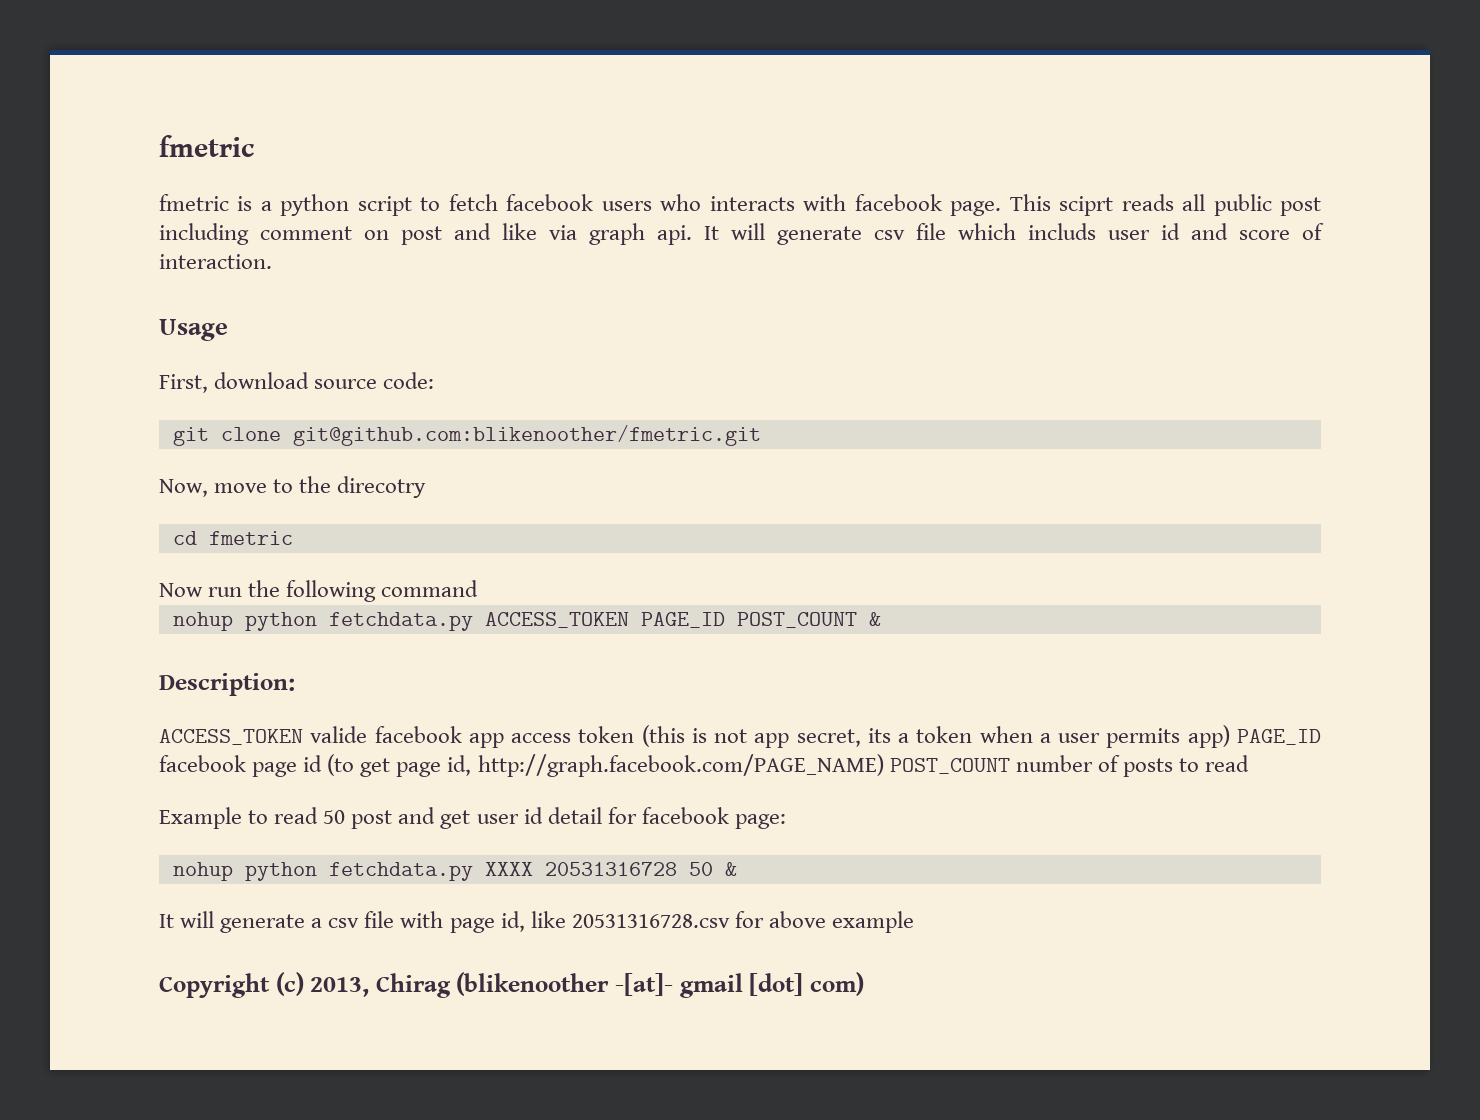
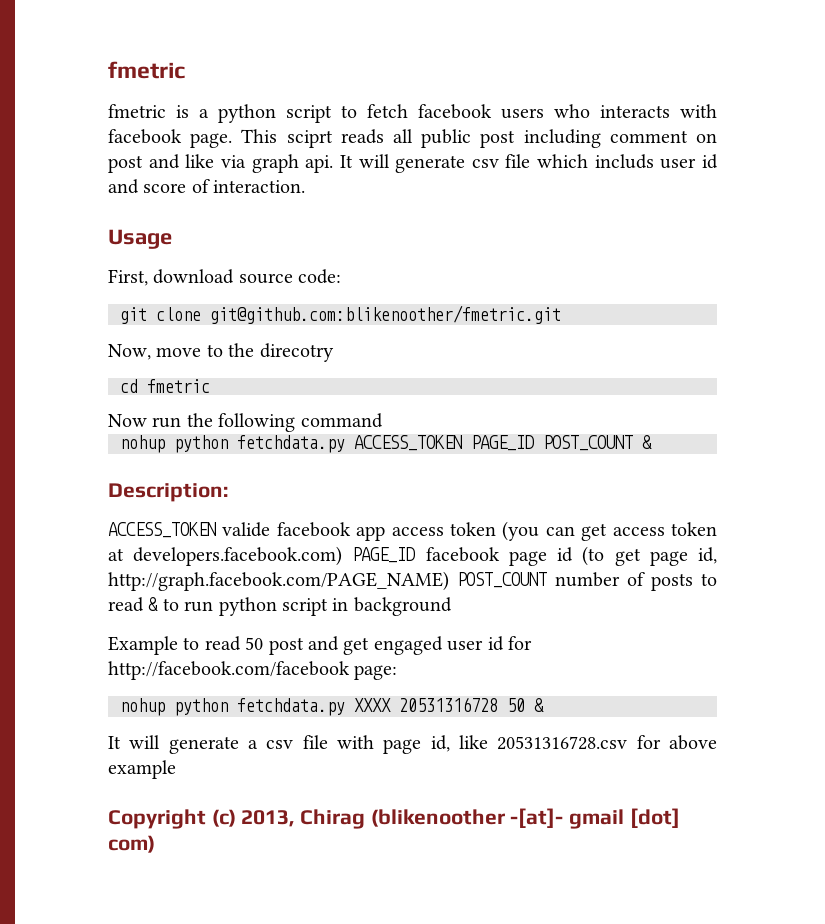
- ACCESS_TOKEN valide facebook app access token (this is not app secret, its a token when a user permits app) PAGE_ID facebook page id (to get page id, http://graph.facebook.com/PAGE_NAME) POST_COUNT number of posts to read
+ ACCESS_TOKEN valide facebook app access token (you can get access token at developers.facebook.com) PAGE_ID facebook page id (to get page id, http://graph.facebook.com/PAGE_NAME) POST_COUNT number of posts to read & to run python script in background
- Example to read 50 post and get user id detail for facebook page:
+ Example to read 50 post and get engaged user id for http://facebook.com/facebook page:

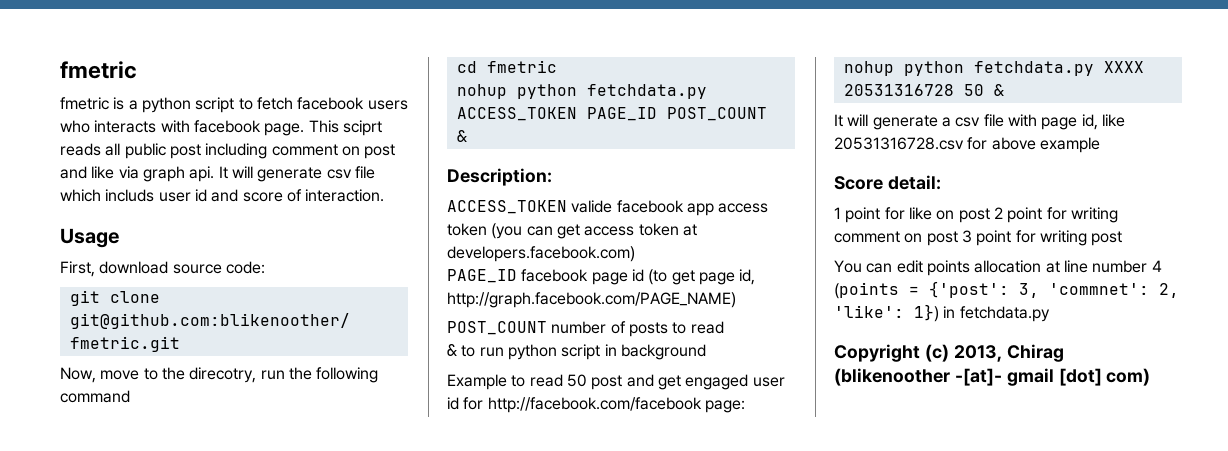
- Now, move to the direcotry
- cd fmetric
- Now run the following command
+ Now, move to the direcotry, run the following command
+ cd fmetric
- ACCESS_TOKEN valide facebook app access token (you can get access token at developers.facebook.com) PAGE_ID facebook page id (to get page id, http://graph.facebook.com/PAGE_NAME) POST_COUNT number of posts to read & to run python script in background
+ ACCESS_TOKEN valide facebook app access token (you can get access token at developers.facebook.com)
+ PAGE_ID facebook page id (to get page id, http://graph.facebook.com/PAGE_NAME)
+ POST_COUNT number of posts to read
+ & to run python script in background
+ Score detail:
+ 1 point for like on post 2 point for writing comment on post 3 point for writing post
+ You can edit points allocation at line number 4 (points = {'post': 3, 'commnet': 2, 'like': 1}) in fetchdata.py

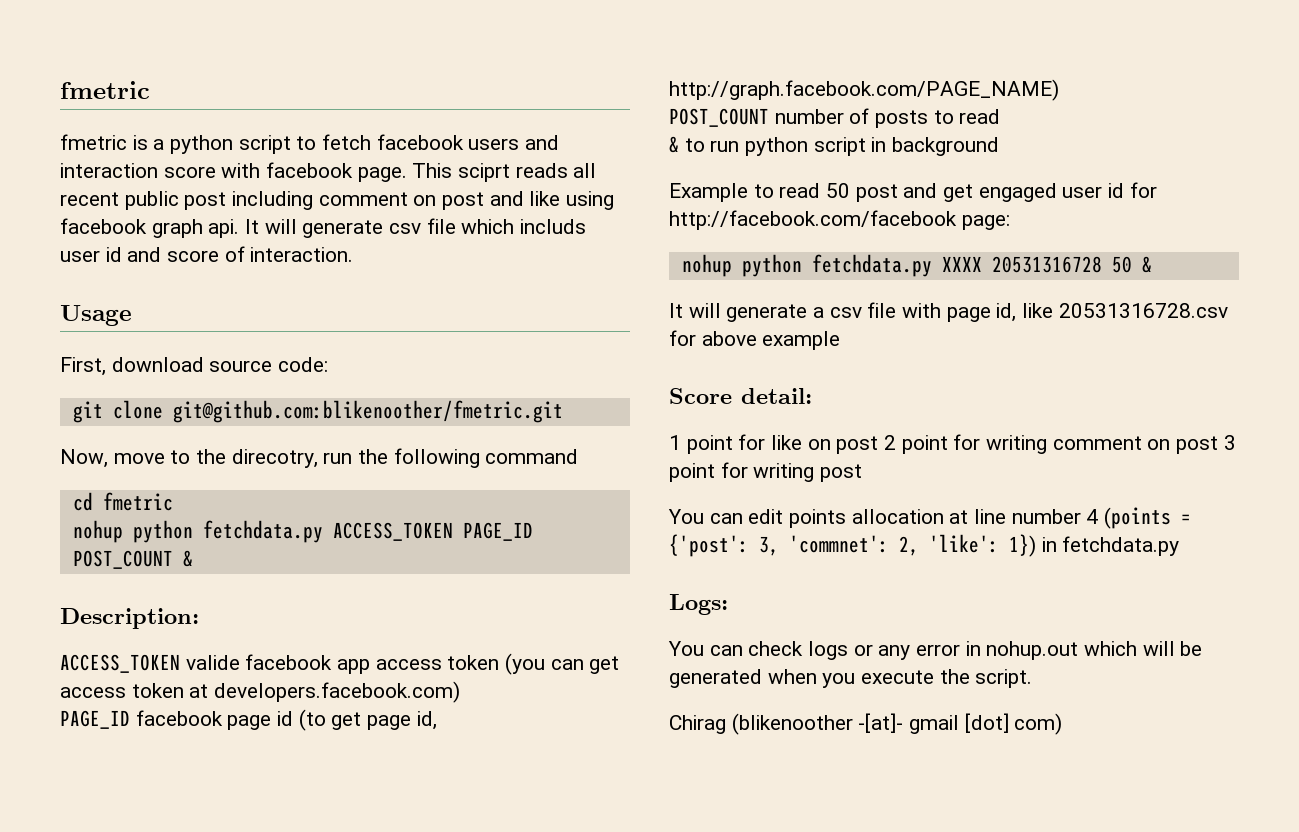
- fmetric is a python script to fetch facebook users who interacts with facebook page.
+ fmetric is a python script to fetch facebook users and interaction score with facebook page.
- This sciprt reads all public post including comment on post and like via graph api.
+ This sciprt reads all recent public post including comment on post and like using facebook graph api.
- Copyright (c) 2013, Chirag (blikenoother -[at]- gmail [dot] com)
+ Logs:
+ You can check logs or any error in nohup.out which will be generated when you execute the script.
+ Chirag (blikenoother -[at]- gmail [dot] com)

